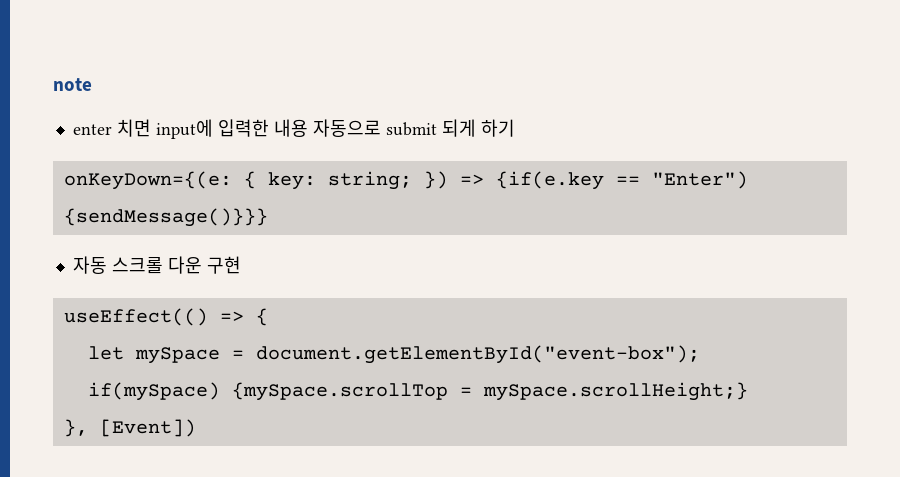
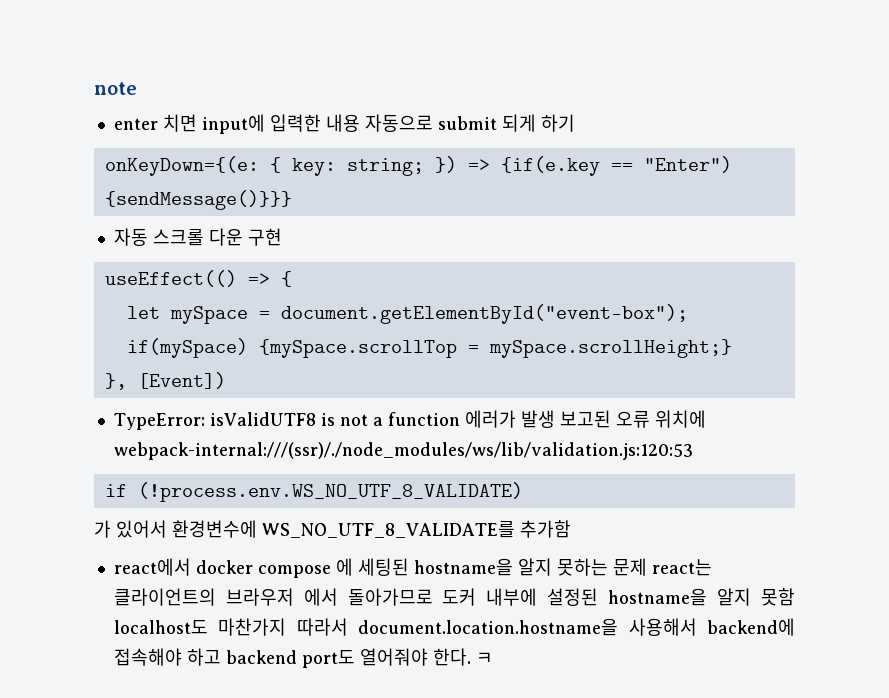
+ TypeError: isValidUTF8 is not a function 에러가 발생 보고된 오류 위치에 webpack-internal:///(ssr)/./node_modules/ws/lib/validation.js:120:53
+ if (!process.env.WS_NO_UTF_8_VALIDATE)
+ 가 있어서 환경변수에 WS_NO_UTF_8_VALIDATE를 추가함
+ react에서 docker compose 에 세팅된 hostname을 알지 못하는 문제 react는 클라이언트의 브라우저 에서 돌아가므로 도커 내부에 설정된 hostname을 알지 못함 localhost도 마찬가지 따라서 document.location.hostname을 사용해서 backend에 접속해야 하고 backend port도 열어줘야 한다. ㅋ

